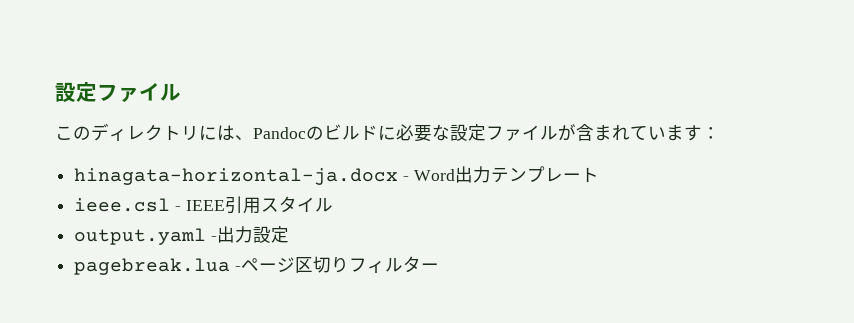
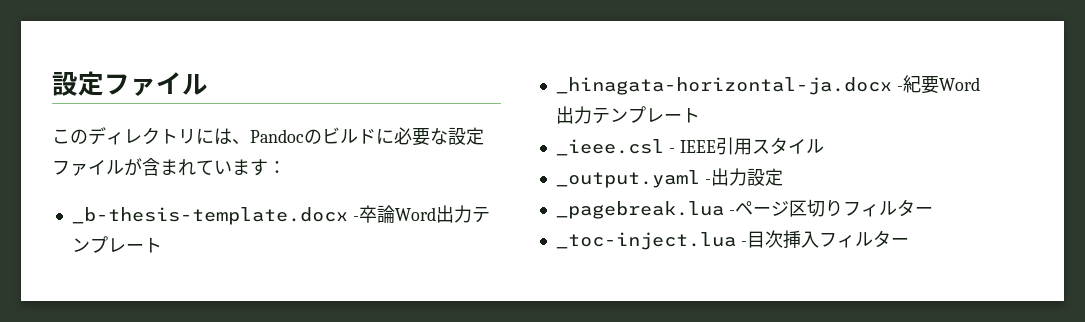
- hinagata-horizontal-ja.docx - Word出力テンプレート
- ieee.csl - IEEE引用スタイル
+ _b-thesis-template.docx -卒論Word出力テンプレート
+ _hinagata-horizontal-ja.docx -紀要Word出力テンプレート
+ _ieee.csl - IEEE引用スタイル
- output.yaml -出力設定
+ _output.yaml -出力設定
- pagebreak.lua -ページ区切りフィルター
+ _pagebreak.lua -ページ区切りフィルター
+ _toc-inject.lua -目次挿入フィルター

